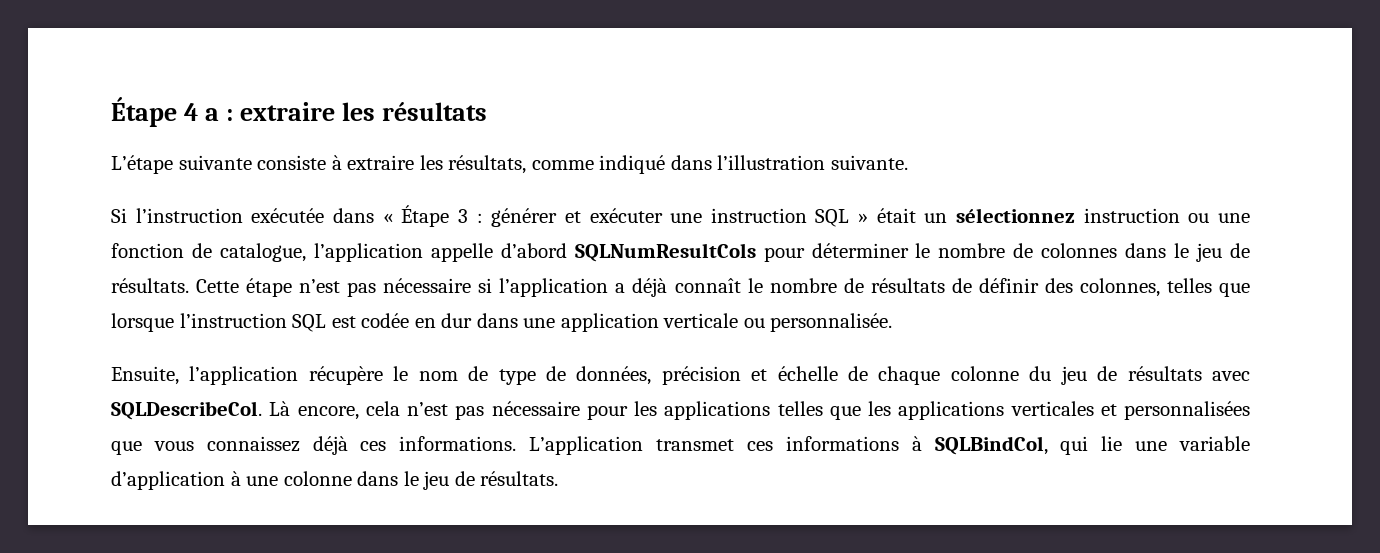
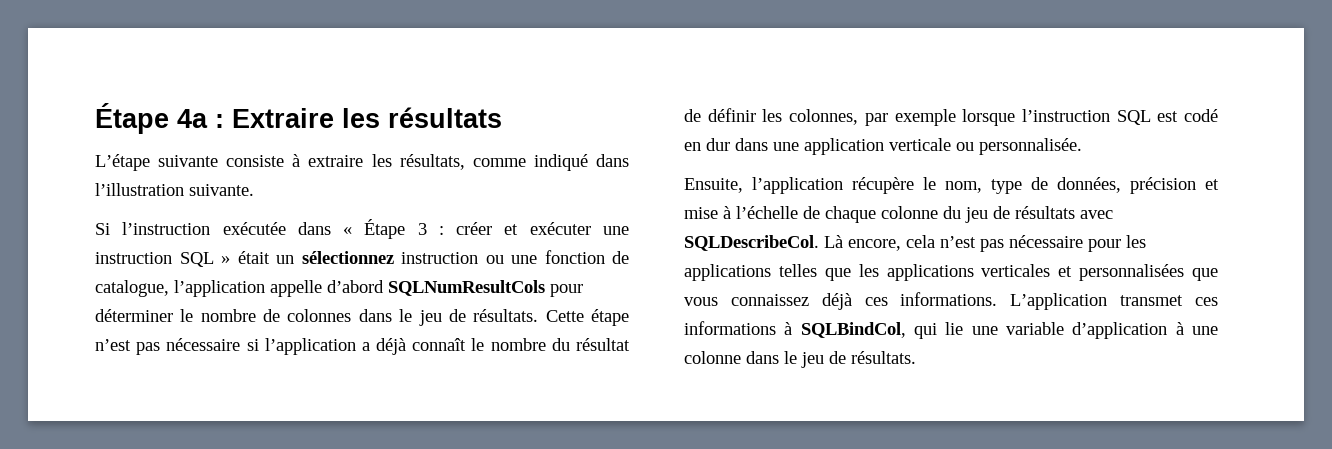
- Étape 4 a : extraire les résultats
+ Étape 4a : Extraire les résultats
- Si l’instruction exécutée dans « Étape 3 : générer et exécuter une instruction SQL » était un sélectionnez instruction ou une fonction de catalogue, l’application appelle d’abord SQLNumResultCols pour déterminer le nombre de colonnes dans le jeu de résultats.
+ Si l’instruction exécutée dans « Étape 3 : créer et exécuter une instruction SQL » était un sélectionnez instruction ou une fonction de catalogue, l’application appelle d’abord SQLNumResultCols pour déterminer le nombre de colonnes dans le jeu de résultats.
- Cette étape n’est pas nécessaire si l’application a déjà connaît le nombre de résultats de définir des colonnes, telles que lorsque l’instruction SQL est codée en dur dans une application verticale ou personnalisée.
+ Cette étape n’est pas nécessaire si l’application a déjà connaît le nombre du résultat de définir les colonnes, par exemple lorsque l’instruction SQL est codé en dur dans une application verticale ou personnalisée.
- Ensuite, l’application récupère le nom de type de données, précision et échelle de chaque colonne du jeu de résultats avec SQLDescribeCol.
+ Ensuite, l’application récupère le nom, type de données, précision et mise à l’échelle de chaque colonne du jeu de résultats avec SQLDescribeCol.

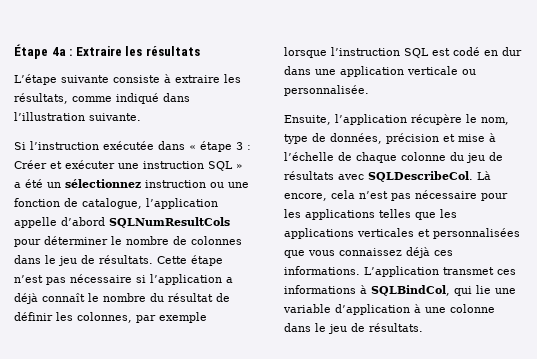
- Si l’instruction exécutée dans « Étape 3 : créer et exécuter une instruction SQL » était un sélectionnez instruction ou une fonction de catalogue, l’application appelle d’abord SQLNumResultCols pour déterminer le nombre de colonnes dans le jeu de résultats.
+ Si l’instruction exécutée dans « étape 3 : Créer et exécuter une instruction SQL » a été un sélectionnez instruction ou une fonction de catalogue, l’application appelle d’abord SQLNumResultCols pour déterminer le nombre de colonnes dans le jeu de résultats.

